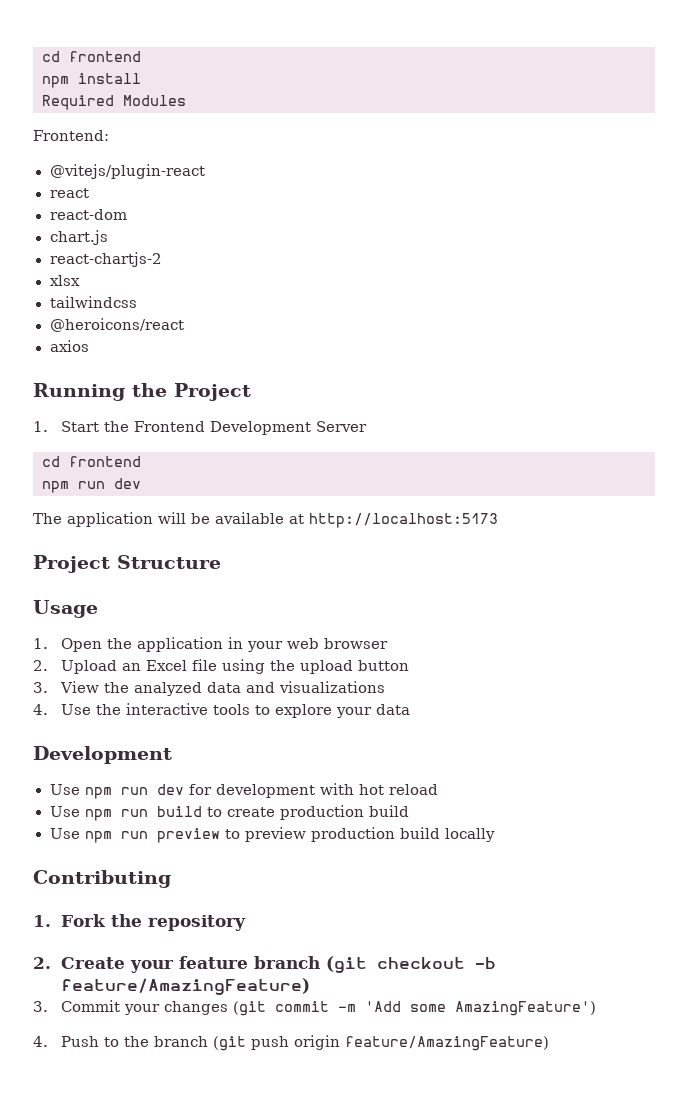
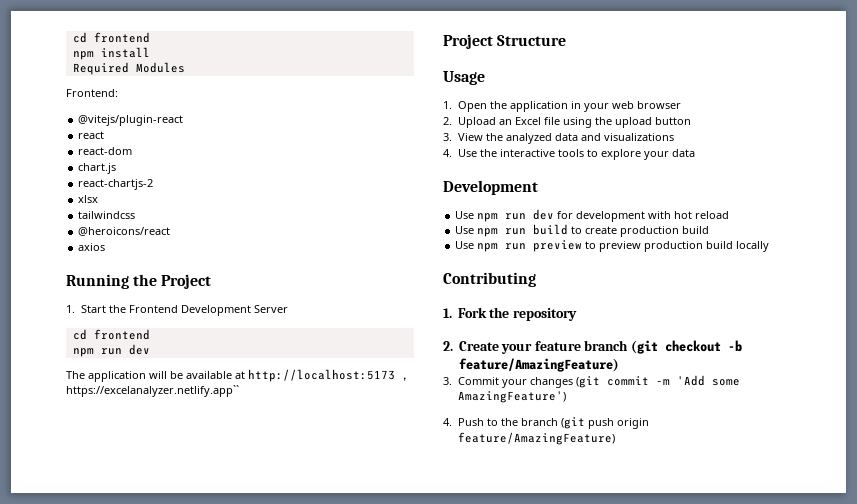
- The application will be available at http://localhost:5173
+ The application will be available at http://localhost:5173 , https://excelanalyzer.netlify.app``

